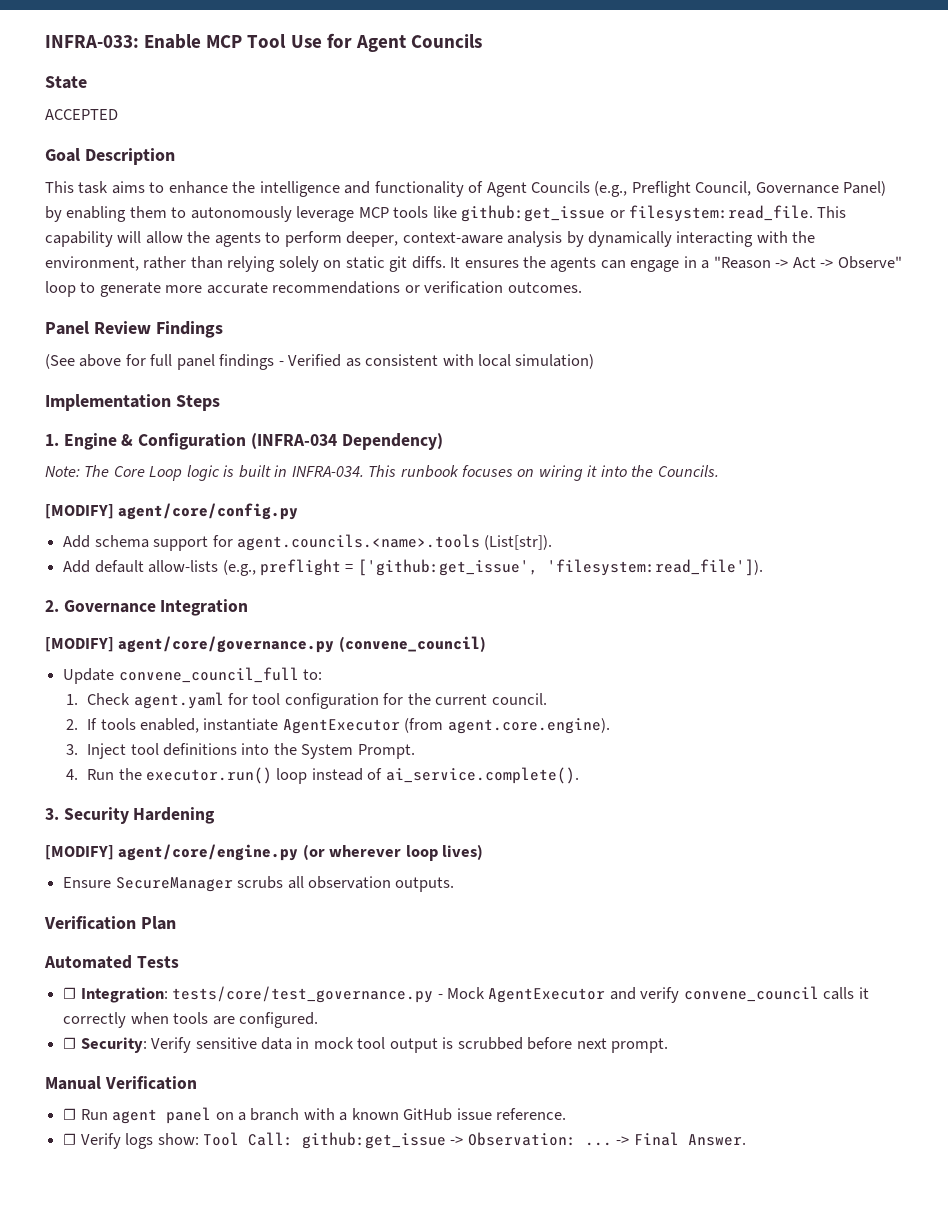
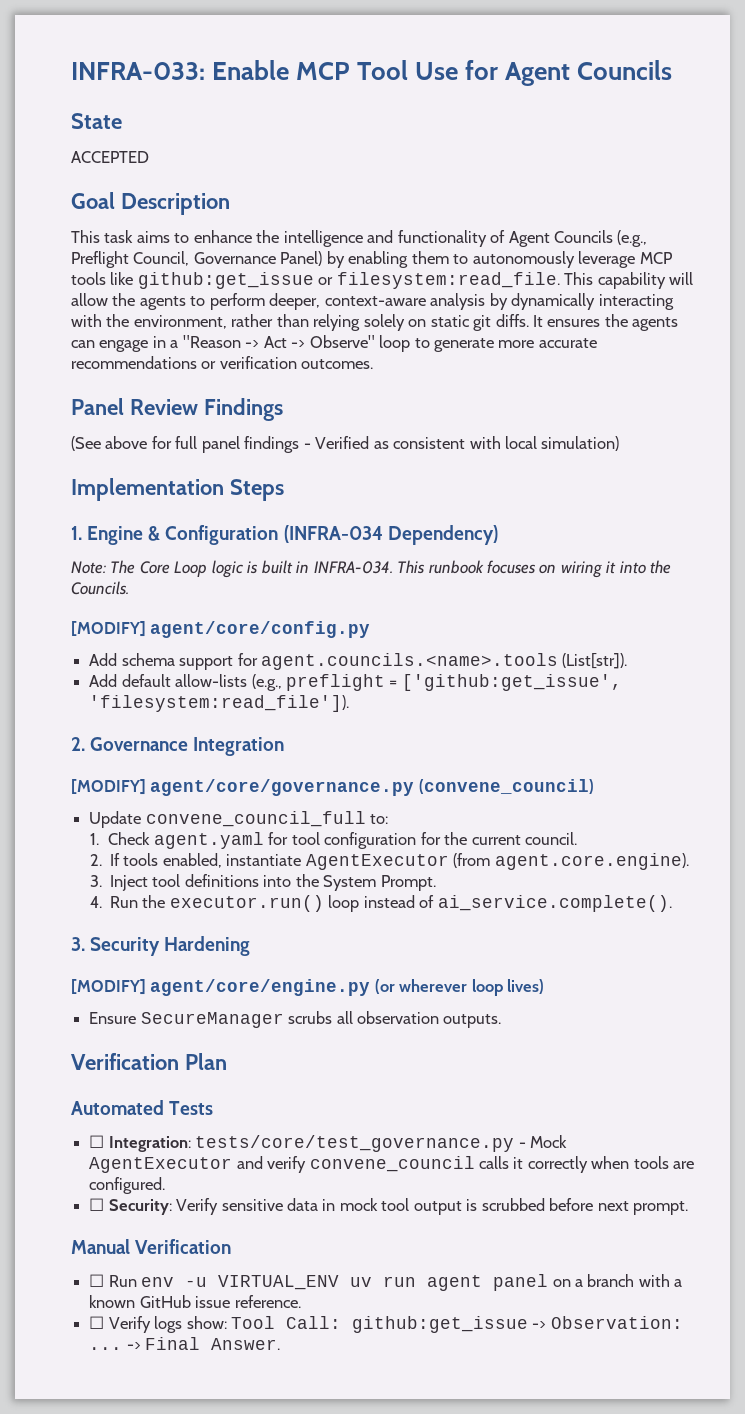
- ☐ Run agent panel on a branch with a known GitHub issue reference.
+ ☐ Run env -u VIRTUAL_ENV uv run agent panel on a branch with a known GitHub issue reference.

